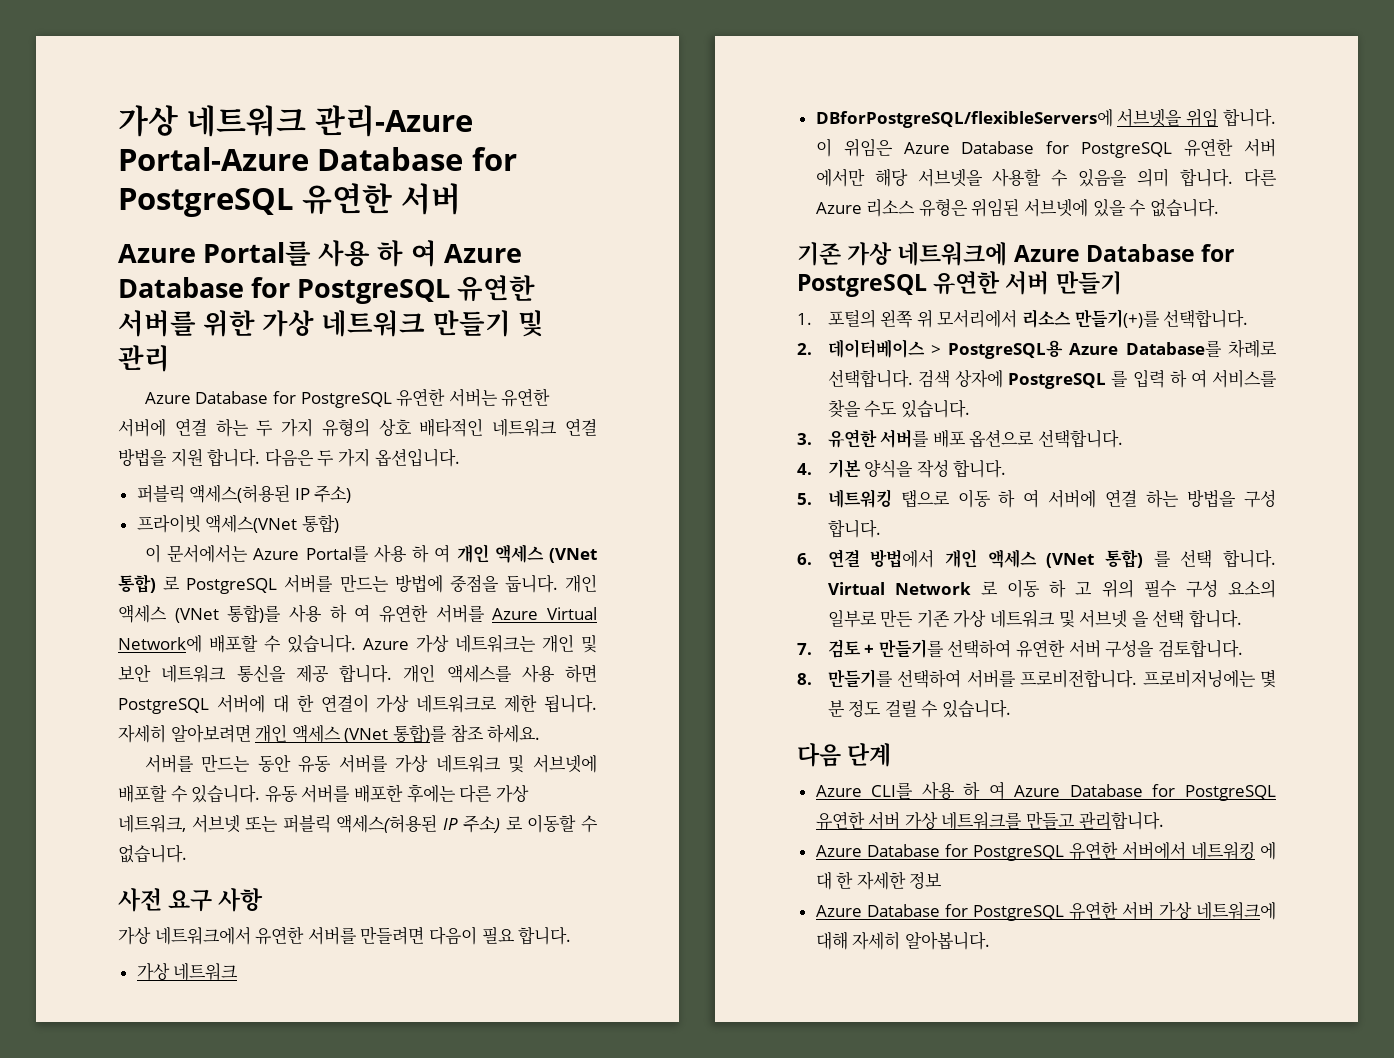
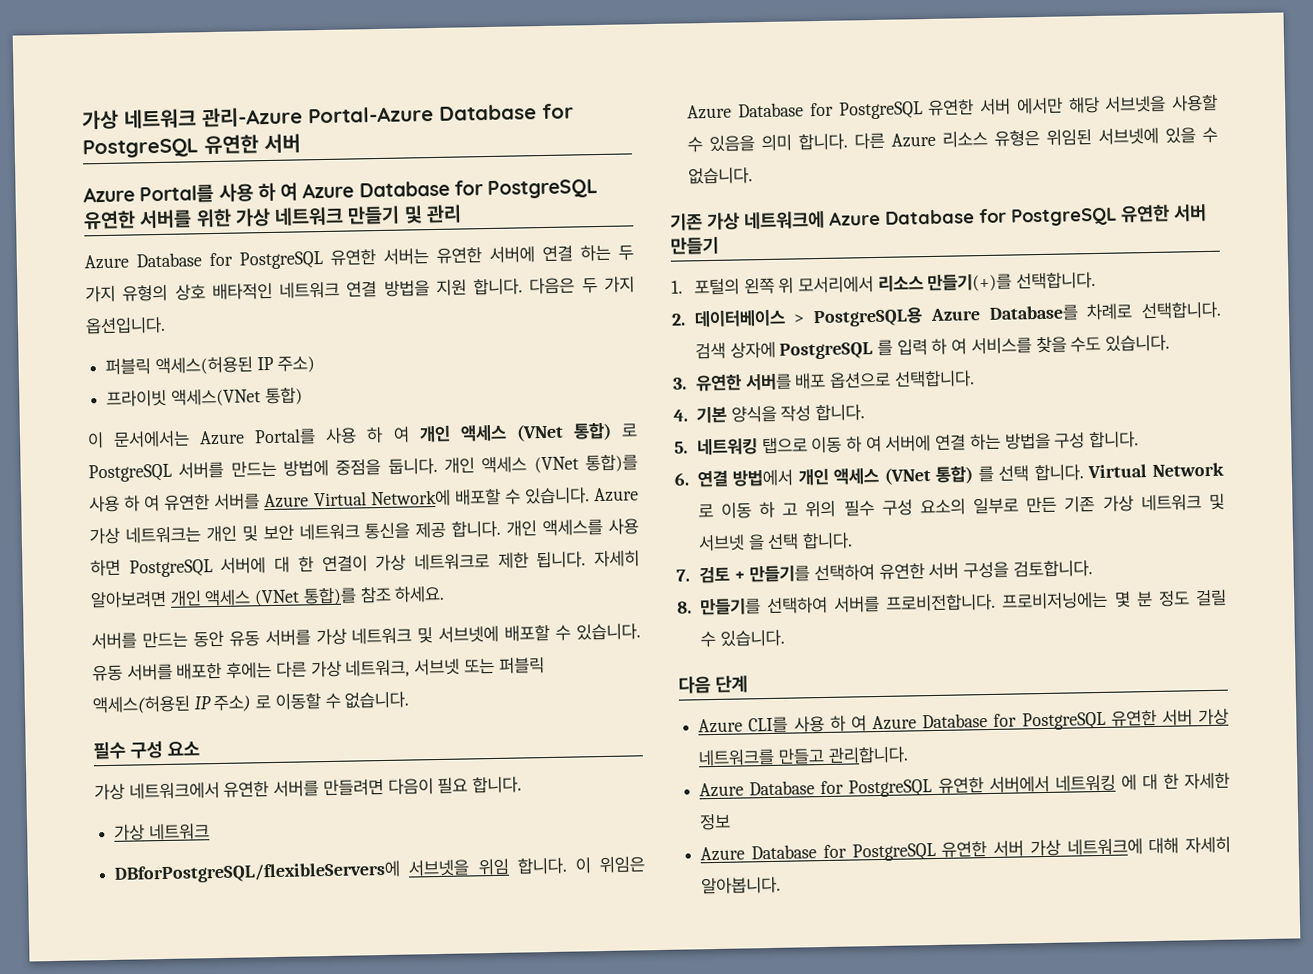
- 사전 요구 사항
+ 필수 구성 요소

